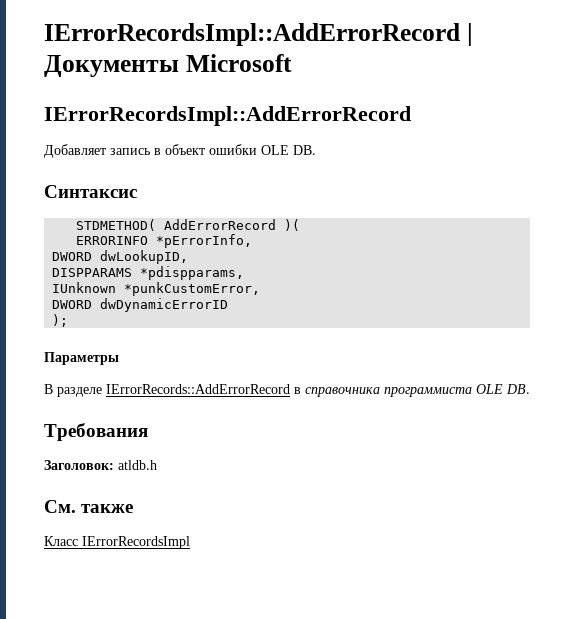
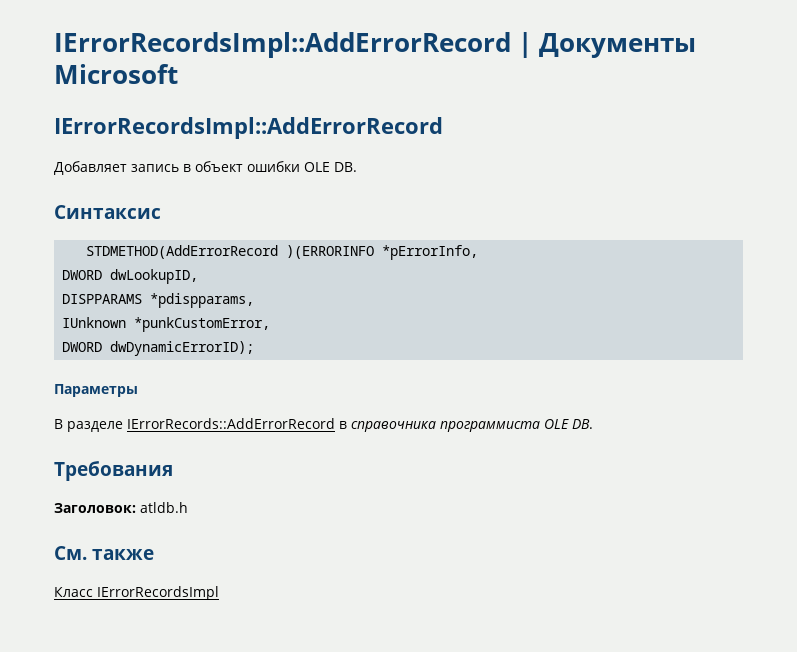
- STDMETHOD( AddErrorRecord )(
- ERRORINFO *pErrorInfo,
+ STDMETHOD(AddErrorRecord )(ERRORINFO *pErrorInfo,
- DWORD dwDynamicErrorID
- );
+ DWORD dwDynamicErrorID);

